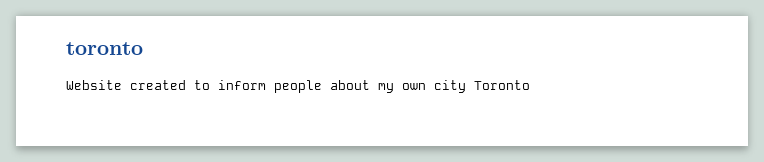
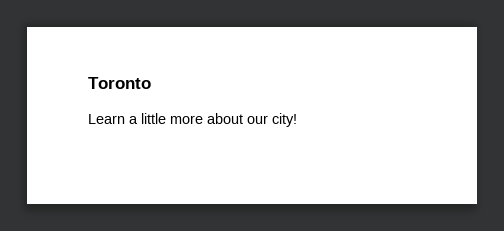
- toronto
- Website created to inform people about my own city Toronto
+ Toronto
+ Learn a little more about our city!

